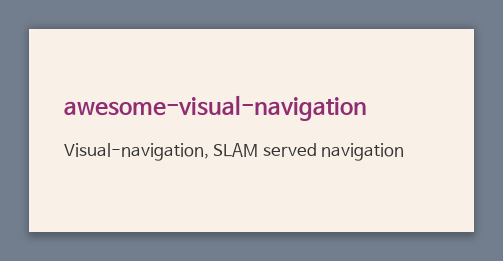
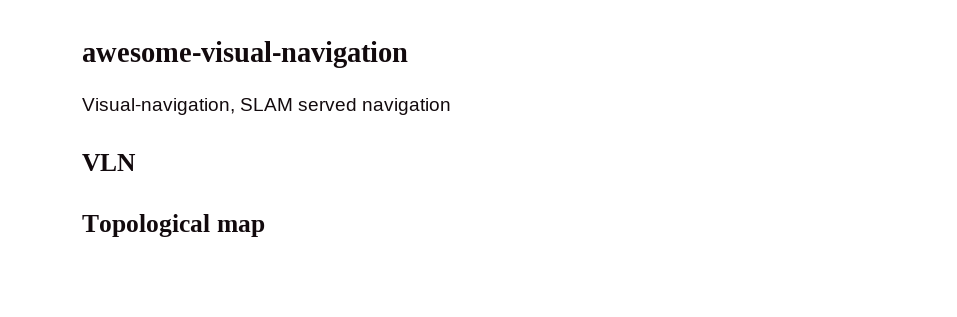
+ VLN
+ Topological map

